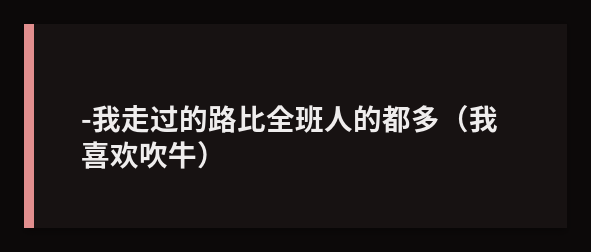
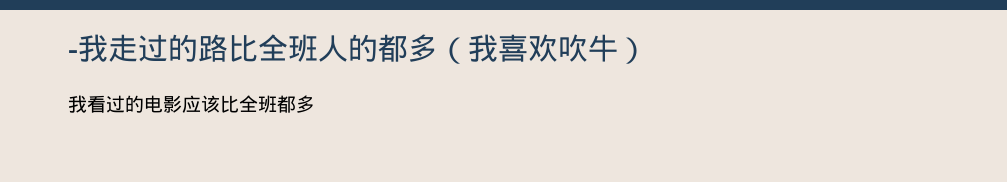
+ 我看过的电影应该比全班都多

